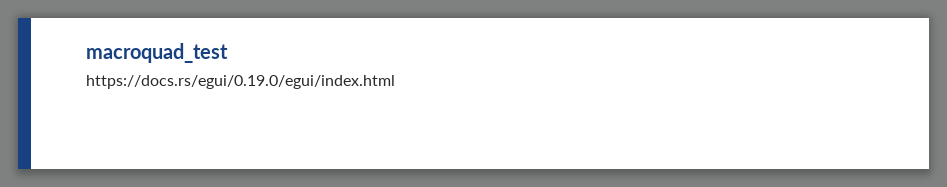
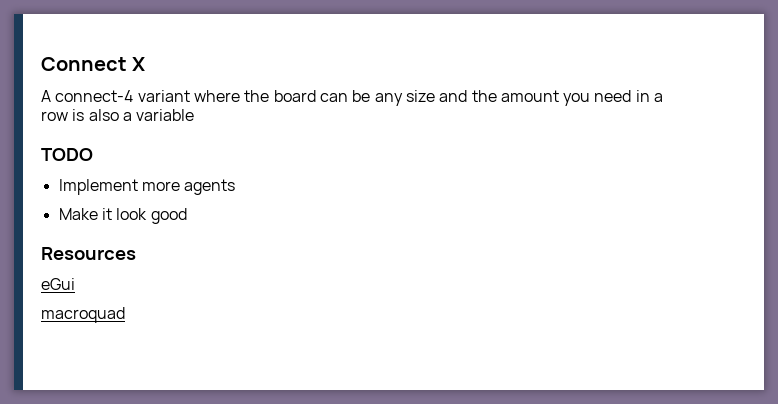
- macroquad_test
- https://docs.rs/egui/0.19.0/egui/index.html
+ Connect X
+ A connect-4 variant where the board can be any size and the amount you need in a row is also a variable
+ TODO
+ Implement more agents
+ Make it look good
+ Resources
+ eGui
+ macroquad

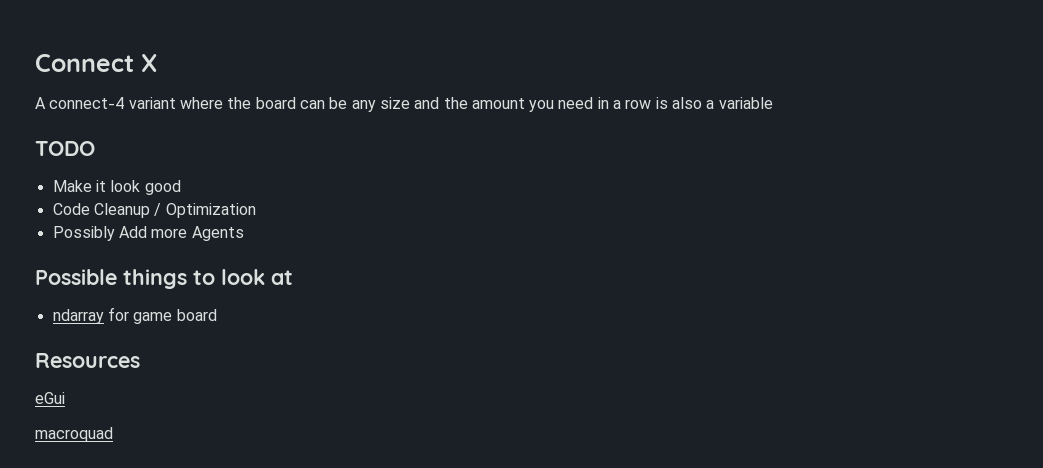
- Implement more agents
+ Code Cleanup / Optimization
+ Possibly Add more Agents
+ Possible things to look at
+ ndarray for game board

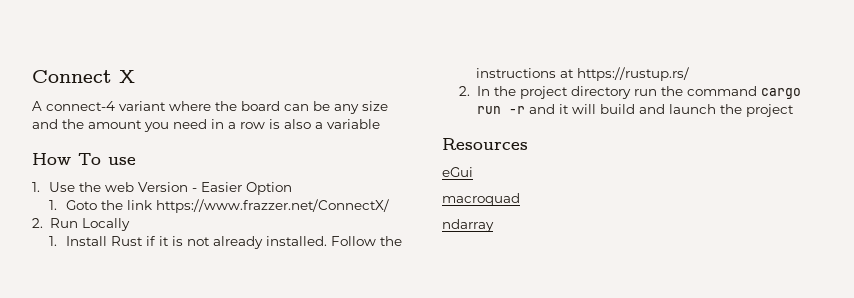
- TODO
- Make it look good
- Code Cleanup / Optimization
- Possibly Add more Agents
- Possible things to look at
- ndarray for game board
+ How To use
+ 1. Use the web Version - Easier Option
+ 1. Goto the link https://www.frazzer.net/ConnectX/
+ 2. Run Locally
+ 1. Install Rust if it is not already installed. Follow the instructions at https://rustup.rs/
+ 2. In the project directory run the command cargo run -r and it will build and launch the project
+ ndarray

